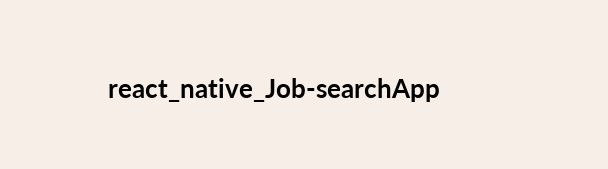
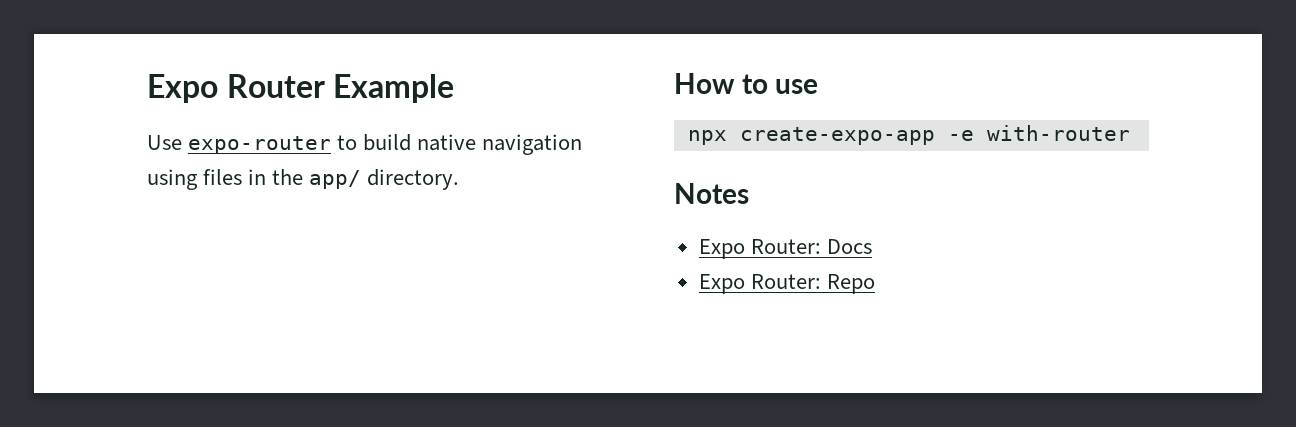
- react_native_Job-searchApp
+ Expo Router Example
+ Use expo-router to build native navigation using files in the app/ directory.
+ How to use
+ npx create-expo-app -e with-router
+ Notes
+ Expo Router: Docs
+ Expo Router: Repo

